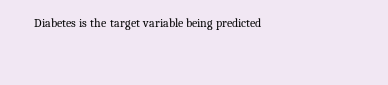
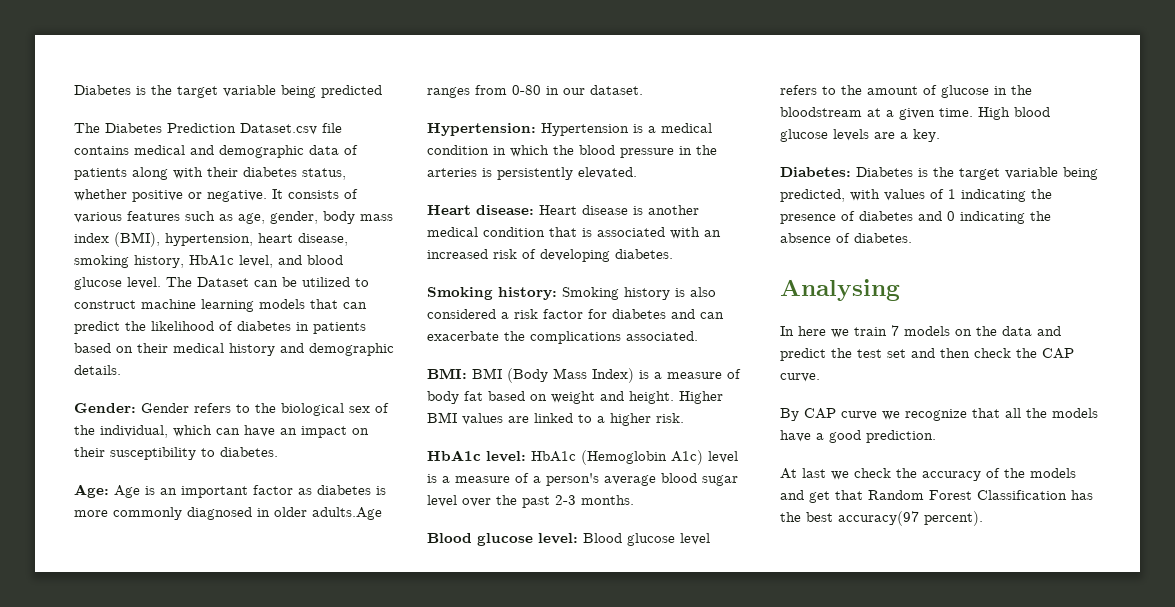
+ The Diabetes Prediction Dataset.csv file contains medical and demographic data of patients along with their diabetes status, whether positive or negative. It consists of various features such as age, gender, body mass index (BMI), hypertension, heart disease, smoking history, HbA1c level, and blood glucose level. The Dataset can be utilized to construct machine learning models that can predict the likelihood of diabetes in patients based on their medical history and demographic details.
+ Gender: Gender refers to the biological sex of the individual, which can have an impact on their susceptibility to diabetes.
+ Age: Age is an important factor as diabetes is more commonly diagnosed in older adults.Age ranges from 0-80 in our dataset.
+ Hypertension: Hypertension is a medical condition in which the blood pressure in the arteries is persistently elevated.
+ Heart disease: Heart disease is another medical condition that is associated with an increased risk of developing diabetes.
+ Smoking history: Smoking history is also considered a risk factor for diabetes and can exacerbate the complications associated.
+ BMI: BMI (Body Mass Index) is a measure of body fat based on weight and height. Higher BMI values are linked to a higher risk.
+ HbA1c level: HbA1c (Hemoglobin A1c) level is a measure of a person's average blood sugar level over the past 2-3 months.
+ Blood glucose level: Blood glucose level refers to the amount of glucose in the bloodstream at a given time. High blood glucose levels are a key.
+ Diabetes: Diabetes is the target variable being predicted, with values of 1 indicating the presence of diabetes and 0 indicating the absence of diabetes.
+ Analysing
+ In here we train 7 models on the data and predict the test set and then check the CAP curve.
+ By CAP curve we recognize that all the models have a good prediction.
+ At last we check the accuracy of the models and get that Random Forest Classification has the best accuracy(97 percent).

